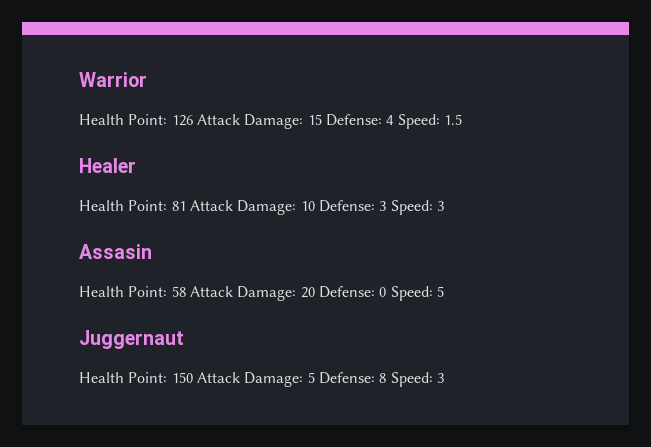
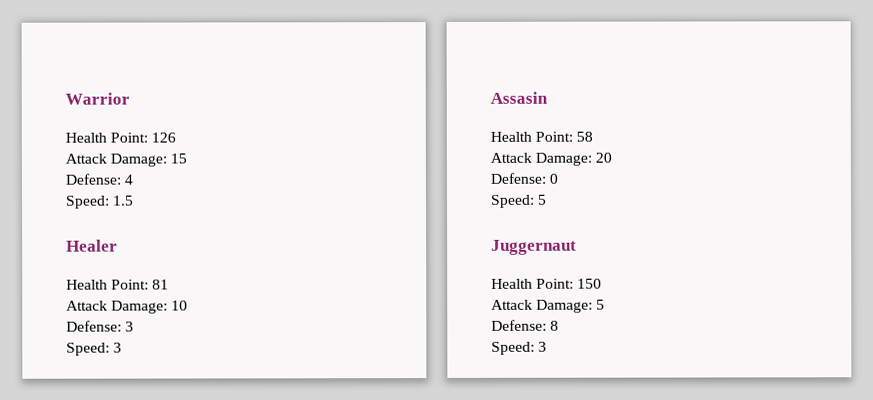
- Health Point: 126 Attack Damage: 15 Defense: 4 Speed: 1.5
+ Health Point: 126
+ Attack Damage: 15
+ Defense: 4
+ Speed: 1.5
- Health Point: 81 Attack Damage: 10 Defense: 3 Speed: 3
+ Health Point: 81
+ Attack Damage: 10
+ Defense: 3
+ Speed: 3
- Health Point: 58 Attack Damage: 20 Defense: 0 Speed: 5
+ Health Point: 58
+ Attack Damage: 20
+ Defense: 0
+ Speed: 5
- Health Point: 150 Attack Damage: 5 Defense: 8 Speed: 3
+ Health Point: 150
+ Attack Damage: 5
+ Defense: 8
+ Speed: 3

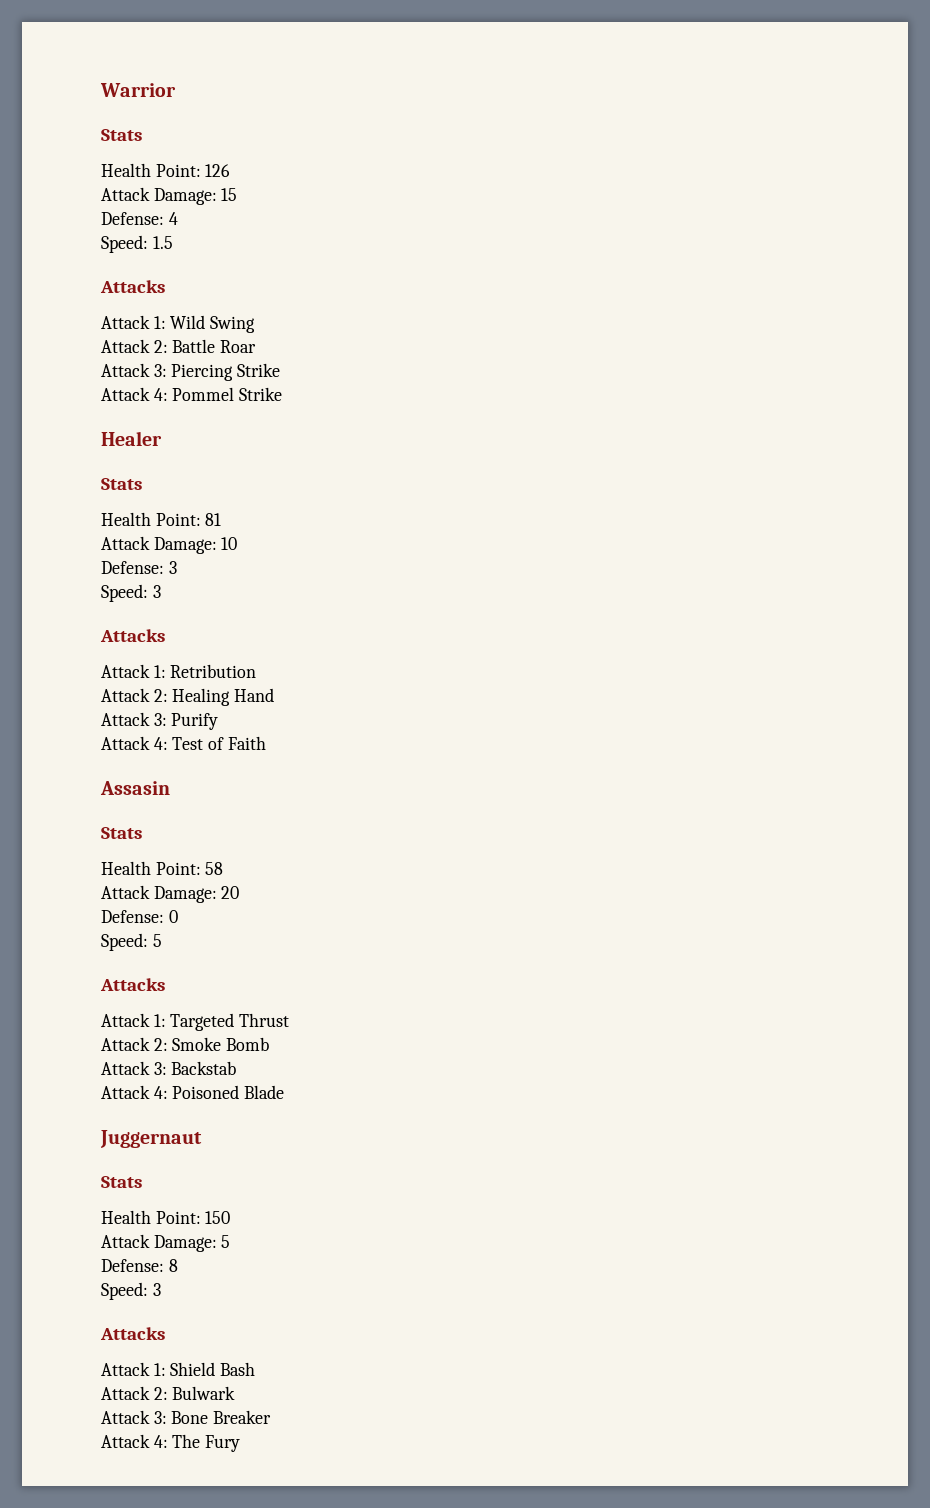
  Warrior
+ Stats
  Speed: 1.5
+ Attacks
+ Attack 1: Wild Swing
+ Attack 2: Battle Roar
+ Attack 3: Piercing Strike
+ Attack 4: Pommel Strike
  Healer
+ Stats
  Defense: 3
  Speed: 3
+ Attacks
+ Attack 1: Retribution
+ Attack 2: Healing Hand
+ Attack 3: Purify
+ Attack 4: Test of Faith
  Assasin
+ Stats
  Speed: 5
+ Attacks
+ Attack 1: Targeted Thrust
+ Attack 2: Smoke Bomb
+ Attack 3: Backstab
+ Attack 4: Poisoned Blade
  Juggernaut
+ Stats
  Defense: 8
  Speed: 3
+ Attacks
+ Attack 1: Shield Bash
+ Attack 2: Bulwark
+ Attack 3: Bone Breaker
+ Attack 4: The Fury

